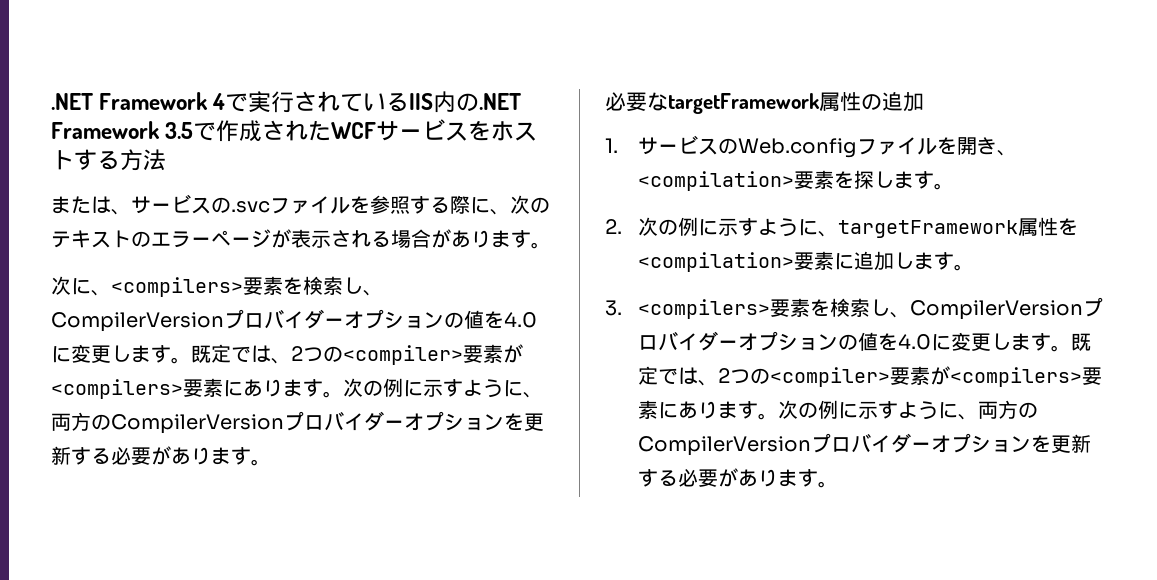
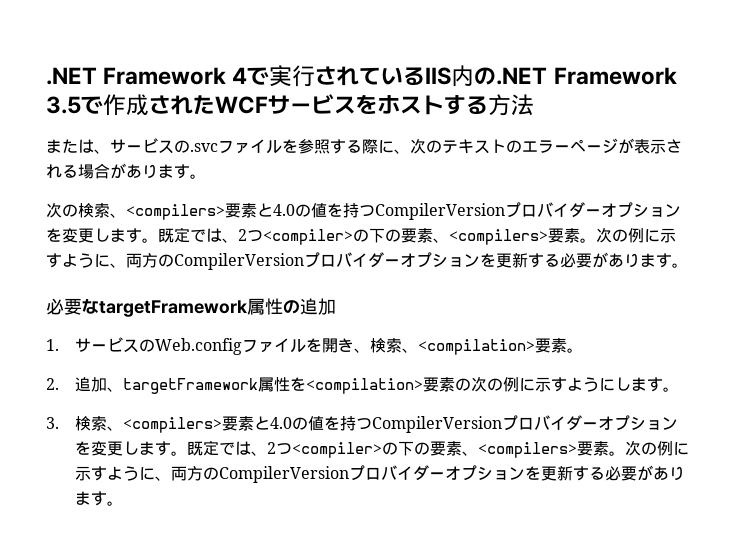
- 次に、<compilers>要素を検索し、CompilerVersionプロバイダーオプションの値を4.0に変更します。既定では、2つの<compiler>要素が<compilers>要素にあります。
+ 次の検索、<compilers>要素と4.0の値を持つCompilerVersionプロバイダーオプションを変更します。既定では、2つ<compiler>の下の要素、<compilers>要素。
- 1.サービスのWeb.configファイルを開き、<compilation>要素を探します。
+ 1.サービスのWeb.configファイルを開き、検索、<compilation>要素。
- 2.次の例に示すように、targetFramework属性を<compilation>要素に追加します。
+ 2.追加、targetFramework属性を<compilation>要素の次の例に示すようにします。
- 3. <compilers>要素を検索し、CompilerVersionプロバイダーオプションの値を4.0に変更します。既定では、2つの<compiler>要素が<compilers>要素にあります。
+ 3.検索、<compilers>要素と4.0の値を持つCompilerVersionプロバイダーオプションを変更します。既定では、2つ<compiler>の下の要素、<compilers>要素。

